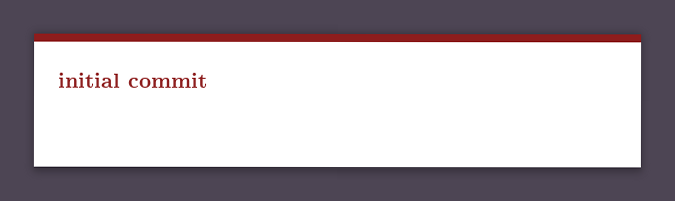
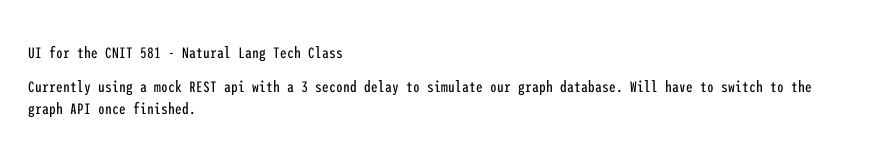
- initial commit
+ UI for the CNIT 581 - Natural Lang Tech Class
+ Currently using a mock REST api with a 3 second delay to simulate our graph database. Will have to switch to the graph API once finished.

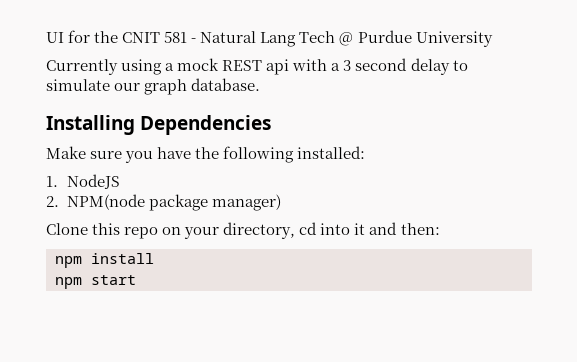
- UI for the CNIT 581 - Natural Lang Tech Class
+ UI for the CNIT 581 - Natural Lang Tech @ Purdue University
- Currently using a mock REST api with a 3 second delay to simulate our graph database. Will have to switch to the graph API once finished.
+ Currently using a mock REST api with a 3 second delay to simulate our graph database.
+ Installing Dependencies
+ Make sure you have the following installed:
+ 1. NodeJS
+ 2. NPM(node package manager)
+ Clone this repo on your directory, cd into it and then:
+ npm install
+ npm start

